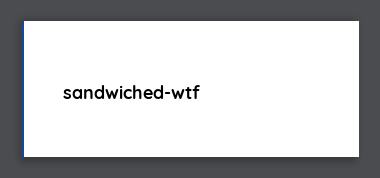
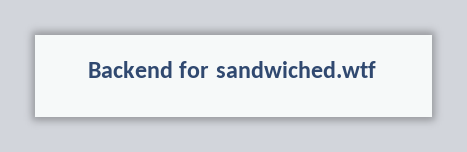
- sandwiched-wtf
+ Backend for sandwiched.wtf

